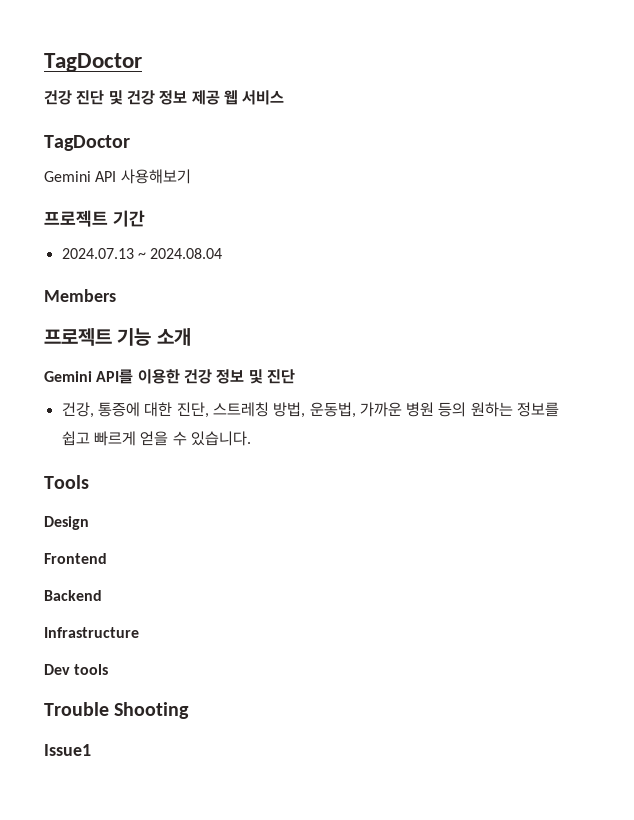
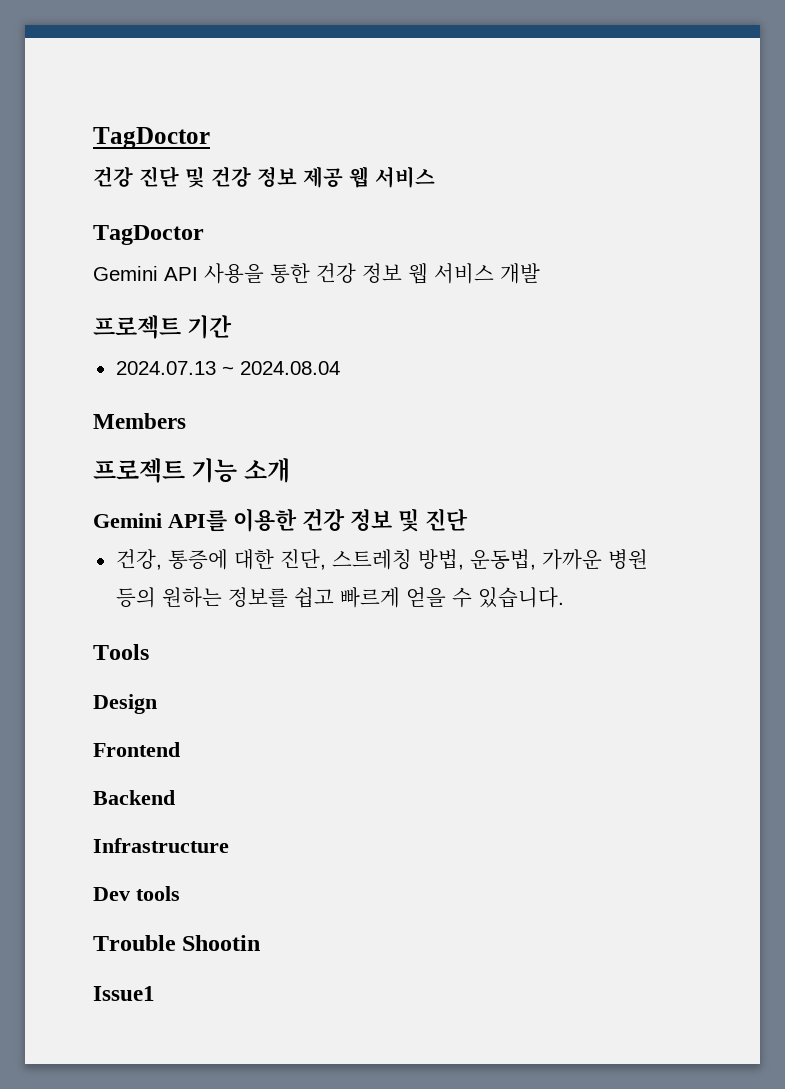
- Gemini API 사용해보기
+ Gemini API 사용을 통한 건강 정보 웹 서비스 개발
- Trouble Shooting
+ Trouble Shootin

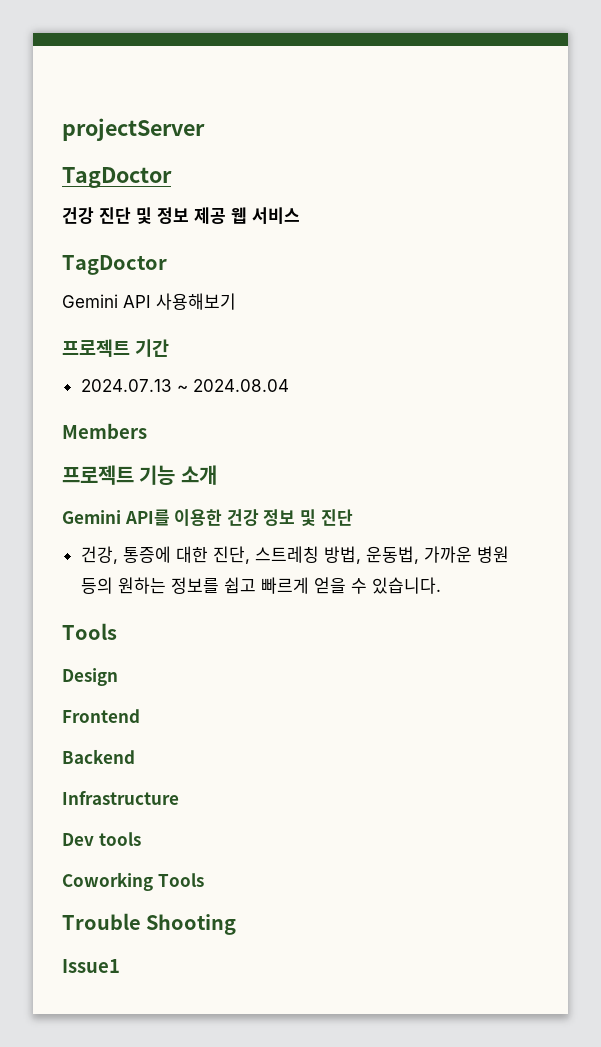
+ projectServer
- 건강 진단 및 건강 정보 제공 웹 서비스
+ 건강 진단 및 정보 제공 웹 서비스
- Gemini API 사용을 통한 건강 정보 웹 서비스 개발
+ Gemini API 사용해보기
+ Coworking Tools
- Trouble Shootin
+ Trouble Shooting

